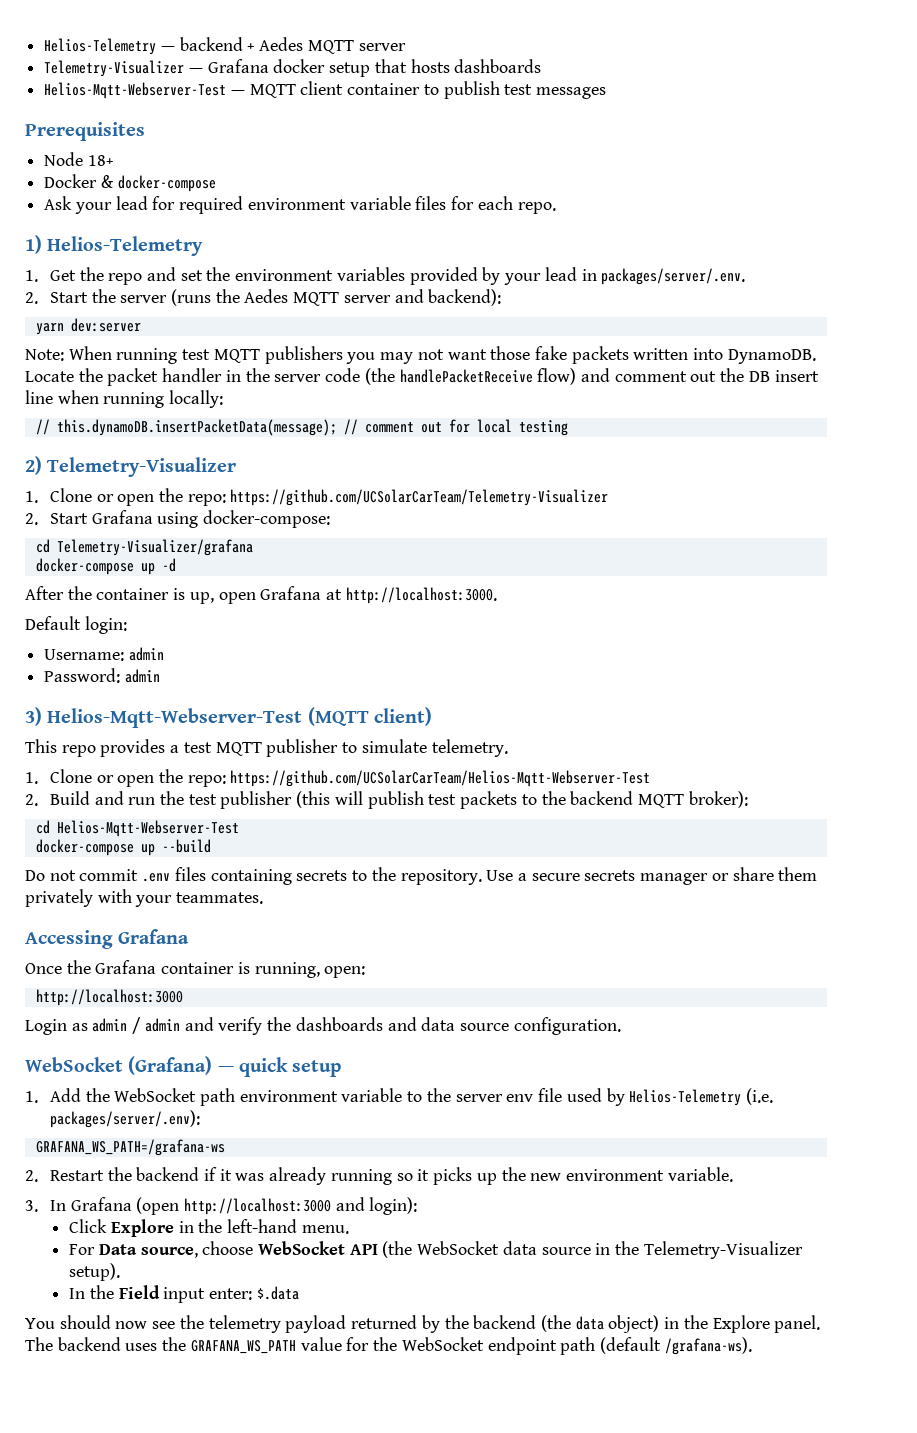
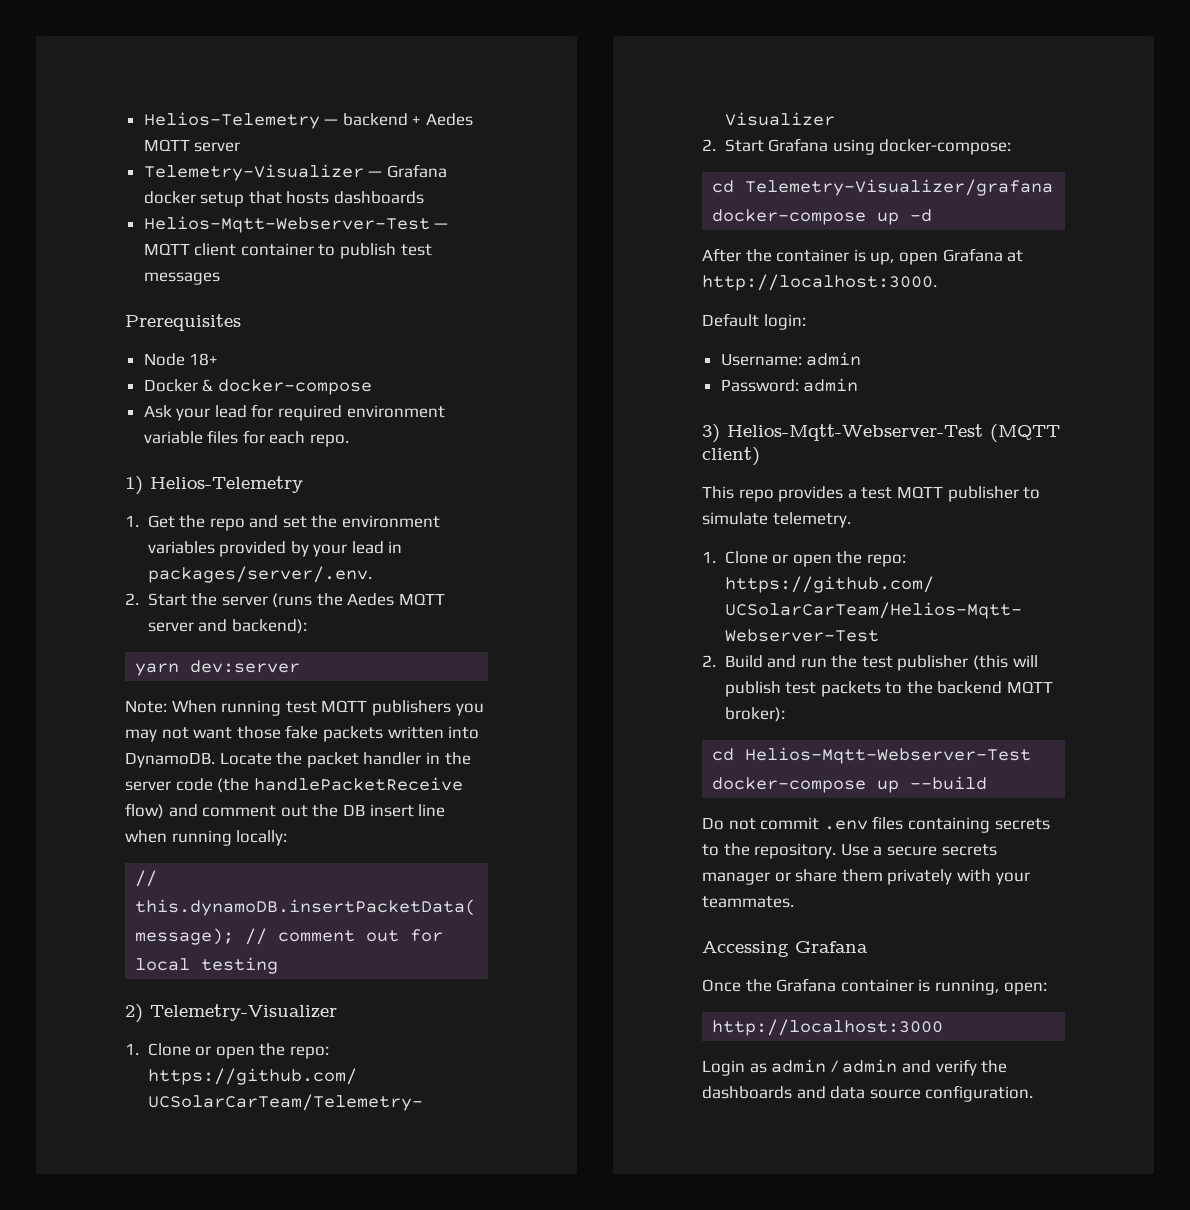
- WebSocket (Grafana) — quick setup
- 1. Add the WebSocket path environment variable to the server env file used by Helios-Telemetry (i.e. packages/server/.env):
- GRAFANA_WS_PATH=/grafana-ws
- 2. Restart the backend if it was already running so it picks up the new environment variable.
- 3. In Grafana (open http://localhost:3000 and login):
- Click Explore in the left-hand menu.
- For Data source, choose WebSocket API (the WebSocket data source in the Telemetry-Visualizer setup).
- In the Field input enter: $.data
- You should now see the telemetry payload returned by the backend (the data object) in the Explore panel. The backend uses the GRAFANA_WS_PATH value for the WebSocket endpoint path (default /grafana-ws).

